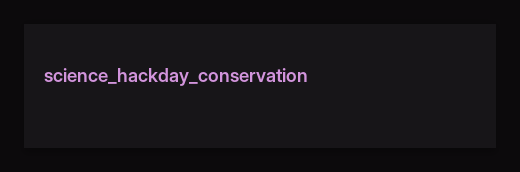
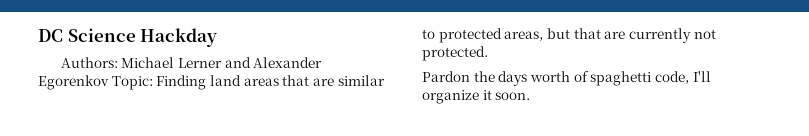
- science_hackday_conservation
+ DC Science Hackday
+ Authors: Michael Lerner and Alexander Egorenkov Topic: Finding land areas that are similar to protected areas, but that are currently not protected.
+ Pardon the days worth of spaghetti code, I'll organize it soon.

